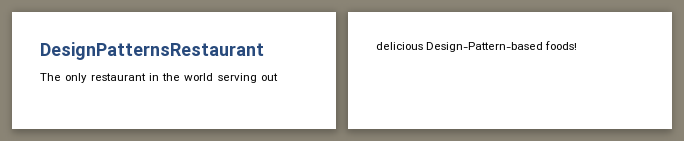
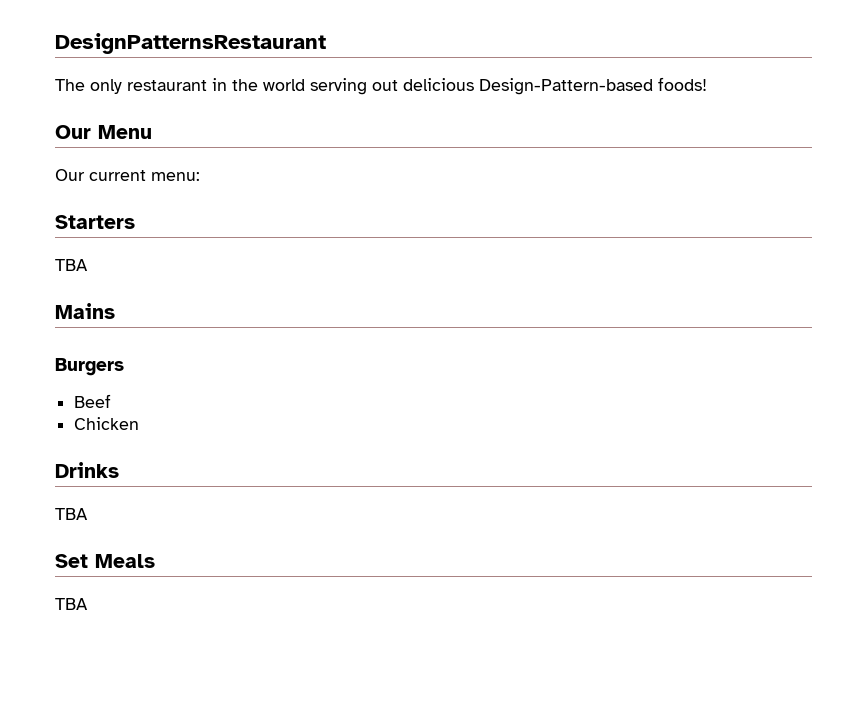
+ Our Menu
+ Our current menu:
+ Starters
+ TBA
+ Mains
+ Burgers
+ Beef
+ Chicken
+ Drinks
+ TBA
+ Set Meals
+ TBA

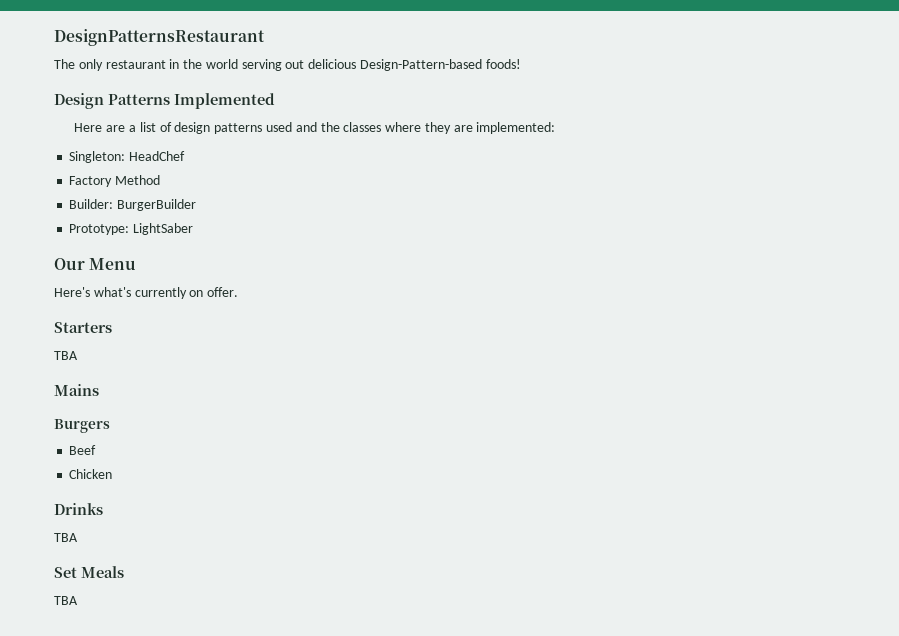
+ Design Patterns Implemented
+ Here are a list of design patterns used and the classes where they are implemented:
+ Singleton: HeadChef
+ Factory Method
+ Builder: BurgerBuilder
+ Prototype: LightSaber
  Our Menu
- Our current menu:
+ Here's what's currently on offer.

